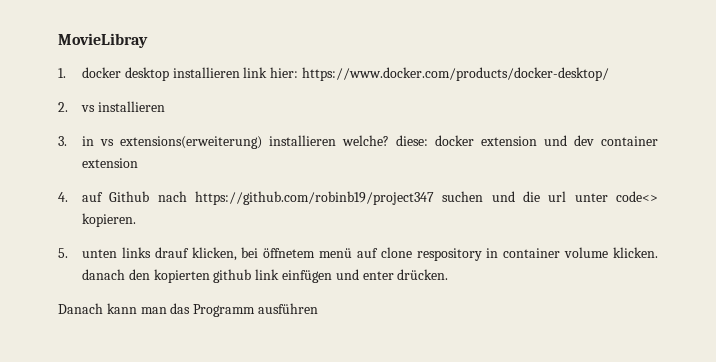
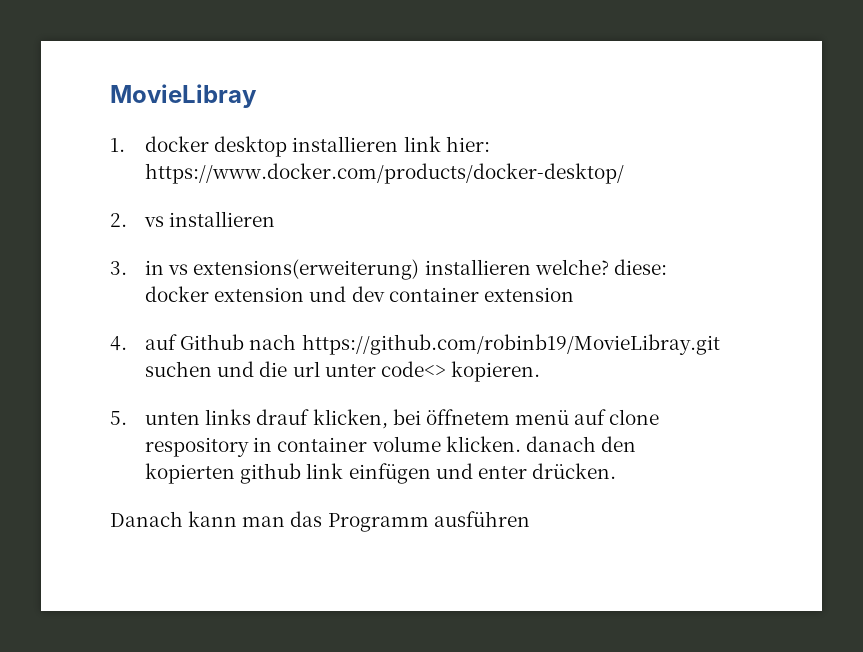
- 4. auf Github nach https://github.com/robinb19/project347 suchen und die url unter code<> kopieren.
+ 4. auf Github nach https://github.com/robinb19/MovieLibray.git suchen und die url unter code<> kopieren.

